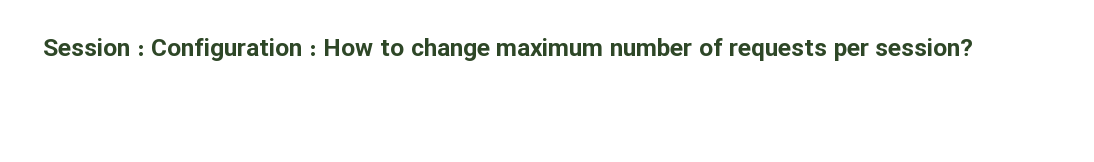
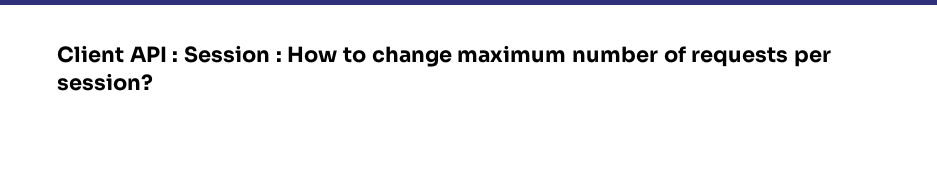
- Session : Configuration : How to change maximum number of requests per session?
+ Client API : Session : How to change maximum number of requests per session?

